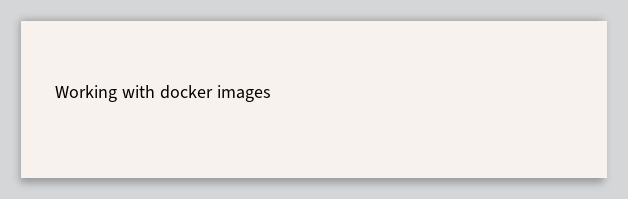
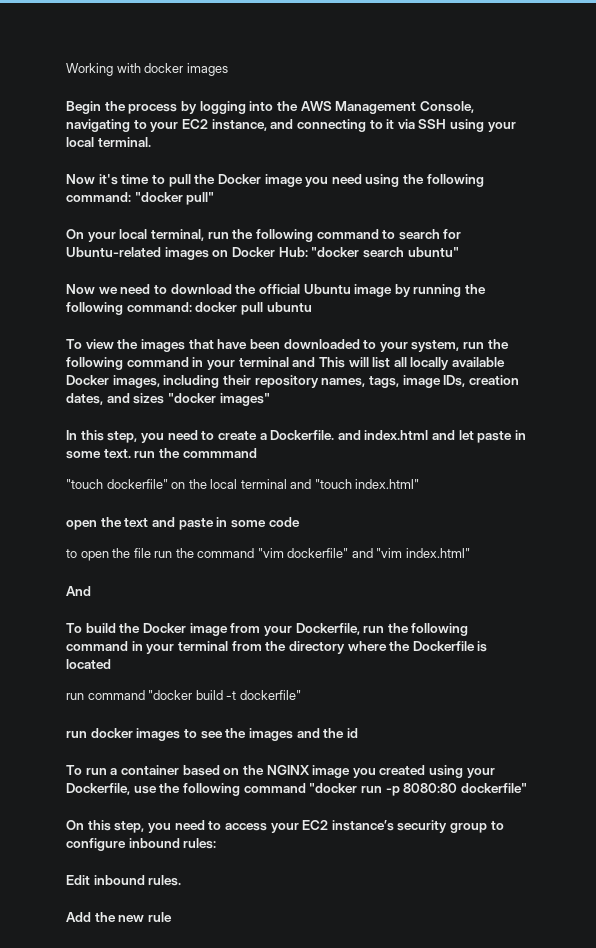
+ Begin the process by logging into the AWS Management Console, navigating to your EC2 instance, and connecting to it via SSH using your local terminal.
+ Now it's time to pull the Docker image you need using the following command: "docker pull"
+ On your local terminal, run the following command to search for Ubuntu-related images on Docker Hub: "docker search ubuntu"
+ Now we need to download the official Ubuntu image by running the following command: docker pull ubuntu
+ To view the images that have been downloaded to your system, run the following command in your terminal and This will list all locally available Docker images, including their repository names, tags, image IDs, creation dates, and sizes "docker images"
+ In this step, you need to create a Dockerfile. and index.html and let paste in some text. run the commmand
+ "touch dockerfile" on the local terminal and "touch index.html"
+ open the text and paste in some code
+ to open the file run the command "vim dockerfile" and "vim index.html"
+ And
+ To build the Docker image from your Dockerfile, run the following command in your terminal from the directory where the Dockerfile is located
+ run command "docker build -t dockerfile"
+ run docker images to see the images and the id
+ To run a container based on the NGINX image you created using your Dockerfile, use the following command "docker run -p 8080:80 dockerfile"
+ On this step, you need to access your EC2 instance’s security group to configure inbound rules:
+ Edit inbound rules.
+ Add the new rule

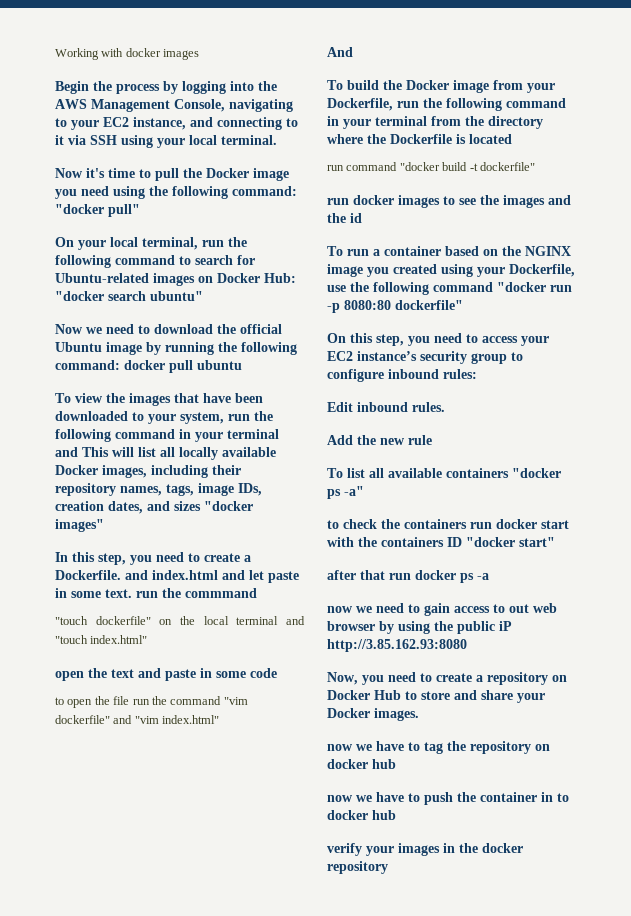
+ To list all available containers "docker ps -a"
+ to check the containers run docker start with the containers ID "docker start"
+ after that run docker ps -a
+ now we need to gain access to out web browser by using the public iP http://3.85.162.93:8080
+ Now, you need to create a repository on Docker Hub to store and share your Docker images.
+ now we have to tag the repository on docker hub
+ now we have to push the container in to docker hub
+ verify your images in the docker repository

